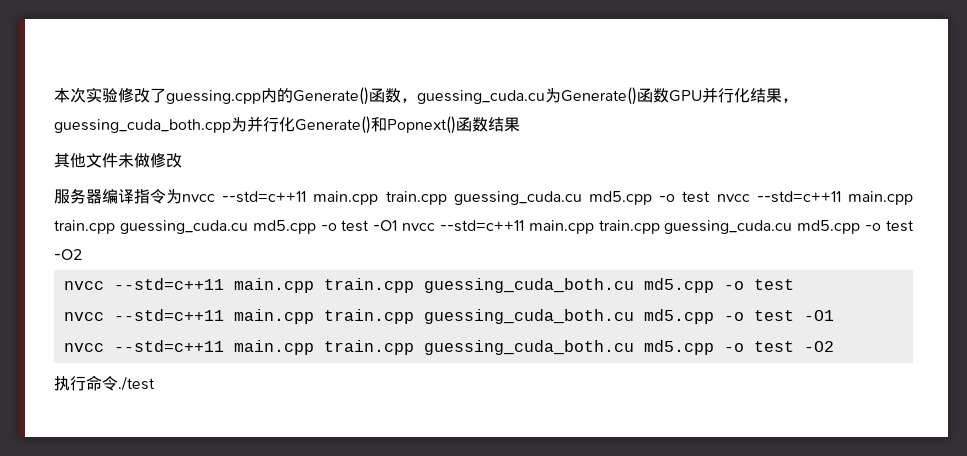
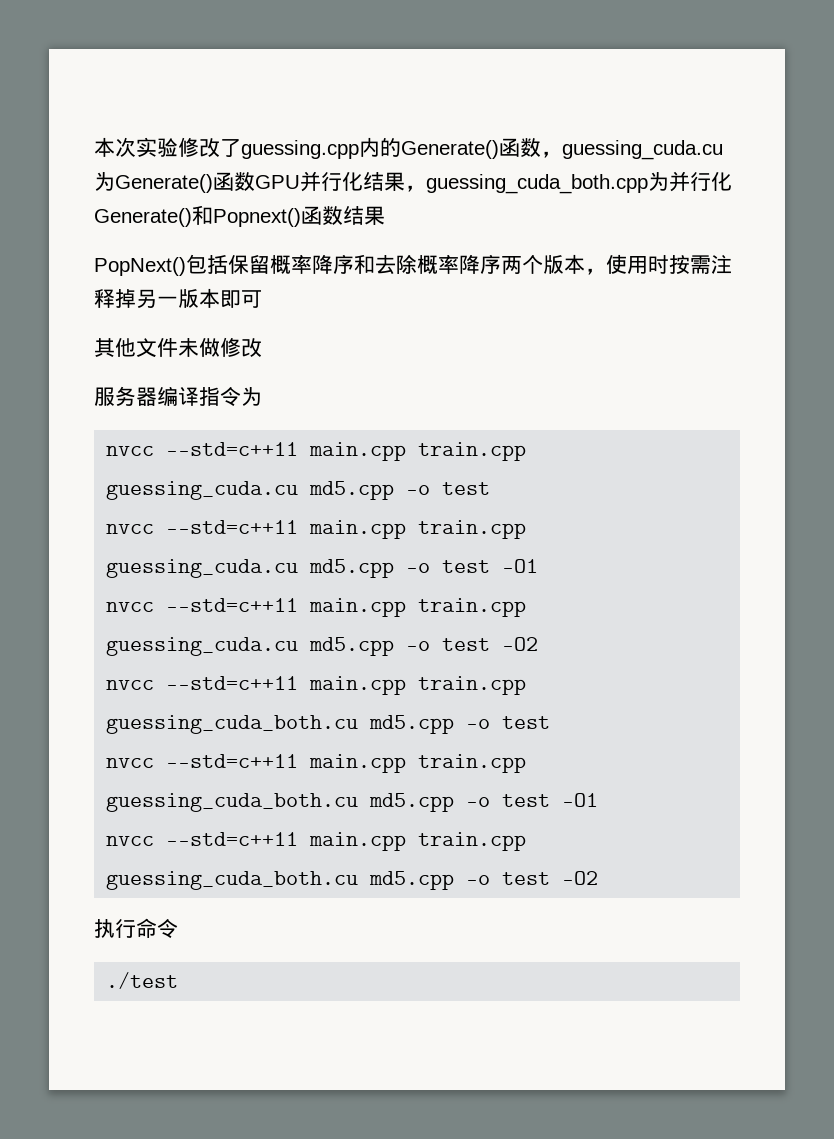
+ PopNext()包括保留概率降序和去除概率降序两个版本，使用时按需注释掉另一版本即可
- 服务器编译指令为nvcc --std=c++11 main.cpp train.cpp guessing_cuda.cu md5.cpp -o test nvcc --std=c++11 main.cpp train.cpp guessing_cuda.cu md5.cpp -o test -O1 nvcc --std=c++11 main.cpp train.cpp guessing_cuda.cu md5.cpp -o test -O2
+ 服务器编译指令为
+ nvcc --std=c++11 main.cpp train.cpp guessing_cuda.cu md5.cpp -o test
+ nvcc --std=c++11 main.cpp train.cpp guessing_cuda.cu md5.cpp -o test -O1
+ nvcc --std=c++11 main.cpp train.cpp guessing_cuda.cu md5.cpp -o test -O2
- 执行命令./test
+ 执行命令
+ ./test

